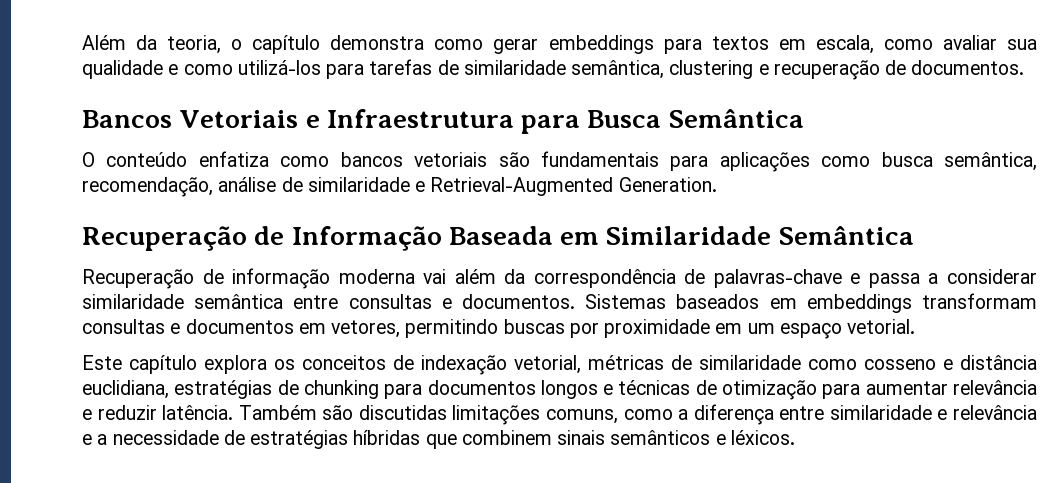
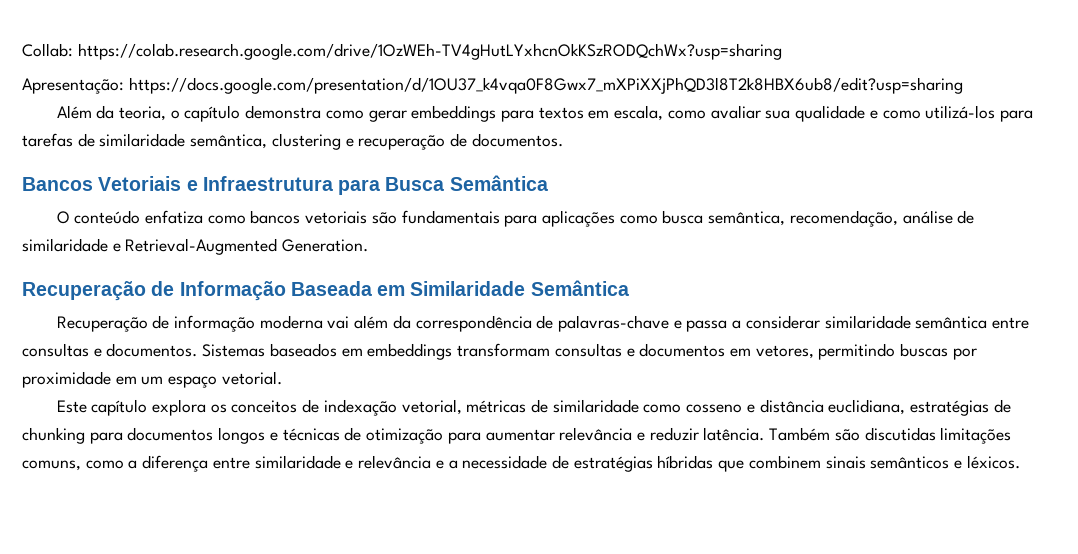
+ Collab: https://colab.research.google.com/drive/1OzWEh-TV4gHutLYxhcnOkKSzRODQchWx?usp=sharing
+ Apresentação: https://docs.google.com/presentation/d/1OU37_k4vqa0F8Gwx7_mXPiXXjPhQD3l8T2k8HBX6ub8/edit?usp=sharing

